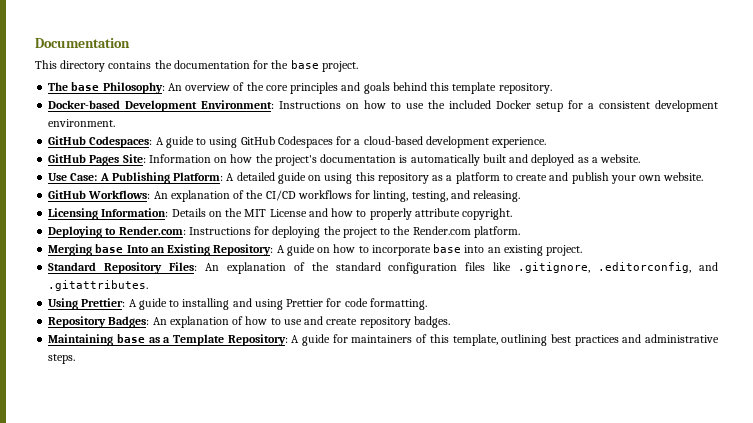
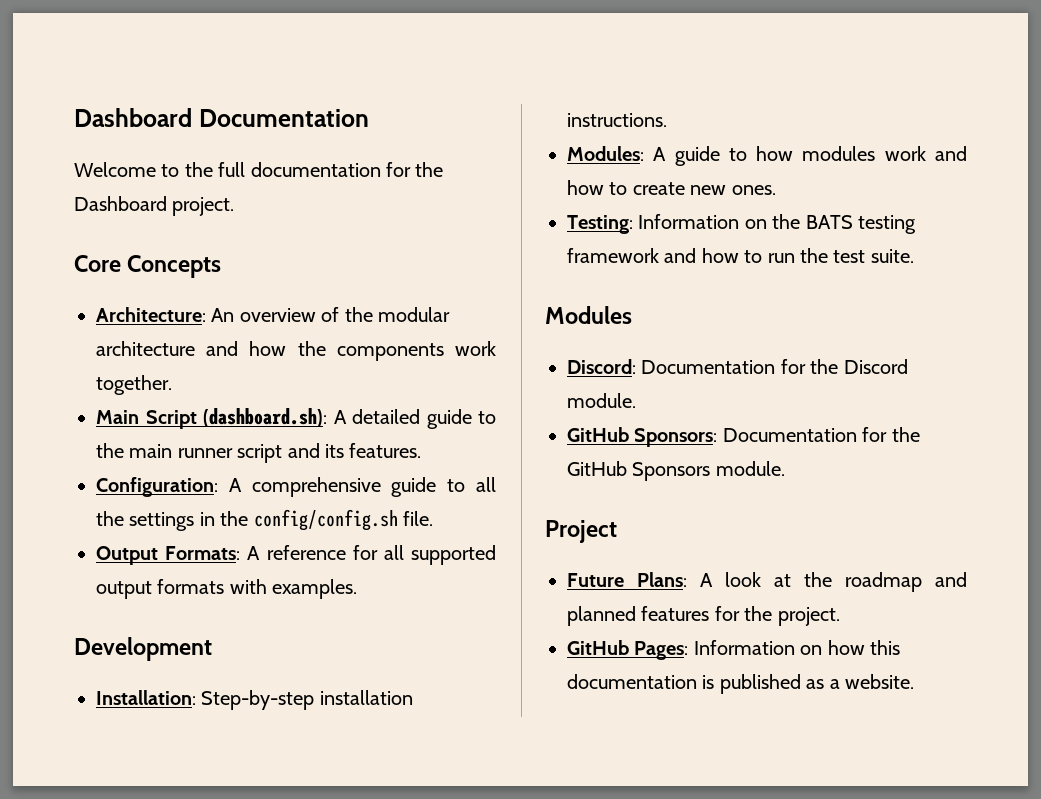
- Documentation
+ Dashboard Documentation
- This directory contains the documentation for the base project.
- The base Philosophy: An overview of the core principles and goals behind this template repository.
- Docker-based Development Environment: Instructions on how to use the included Docker setup for a consistent development environment.
- GitHub Codespaces: A guide to using GitHub Codespaces for a cloud-based development experience.
- GitHub Pages Site: Information on how the project's documentation is automatically built and deployed as a website.
- Use Case: A Publishing Platform: A detailed guide on using this repository as a platform to create and publish your own website.
- GitHub Workflows: An explanation of the CI/CD workflows for linting, testing, and releasing.
- Licensing Information: Details on the MIT License and how to properly attribute copyright.
- Deploying to Render.com: Instructions for deploying the project to the Render.com platform.
- Merging base Into an Existing Repository: A guide on how to incorporate base into an existing project.
- Standard Repository Files: An explanation of the standard configuration files like .gitignore, .editorconfig, and .gitattributes.
- Using Prettier: A guide to installing and using Prettier for code formatting.
- Repository Badges: An explanation of how to use and create repository badges.
- Maintaining base as a Template Repository: A guide for maintainers of this template, outlining best practices and administrative steps.
+ Welcome to the full documentation for the Dashboard project.
+ Core Concepts
+ Architecture: An overview of the modular architecture and how the components work together.
+ Main Script (dashboard.sh): A detailed guide to the main runner script and its features.
+ Configuration: A comprehensive guide to all the settings in the config/config.sh file.
+ Output Formats: A reference for all supported output formats with examples.
+ Development
+ Installation: Step-by-step installation instructions.
+ Modules: A guide to how modules work and how to create new ones.
+ Testing: Information on the BATS testing framework and how to run the test suite.
+ Modules
+ Discord: Documentation for the Discord module.
+ GitHub Sponsors: Documentation for the GitHub Sponsors module.
+ Project
+ Future Plans: A look at the roadmap and planned features for the project.
+ GitHub Pages: Information on how this documentation is published as a website.

